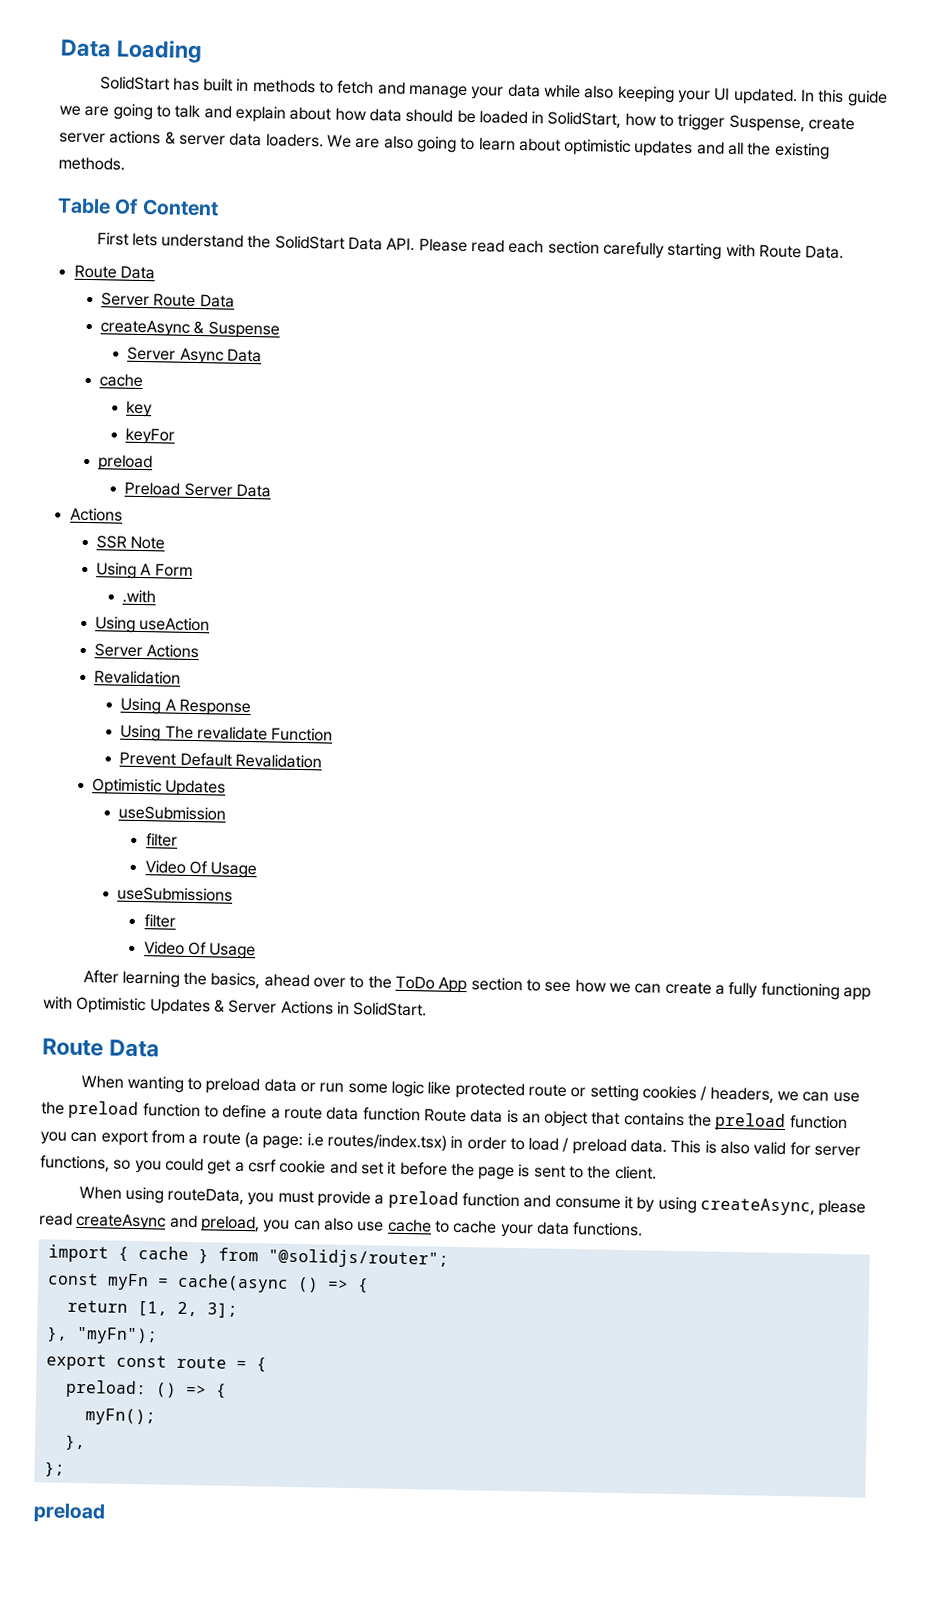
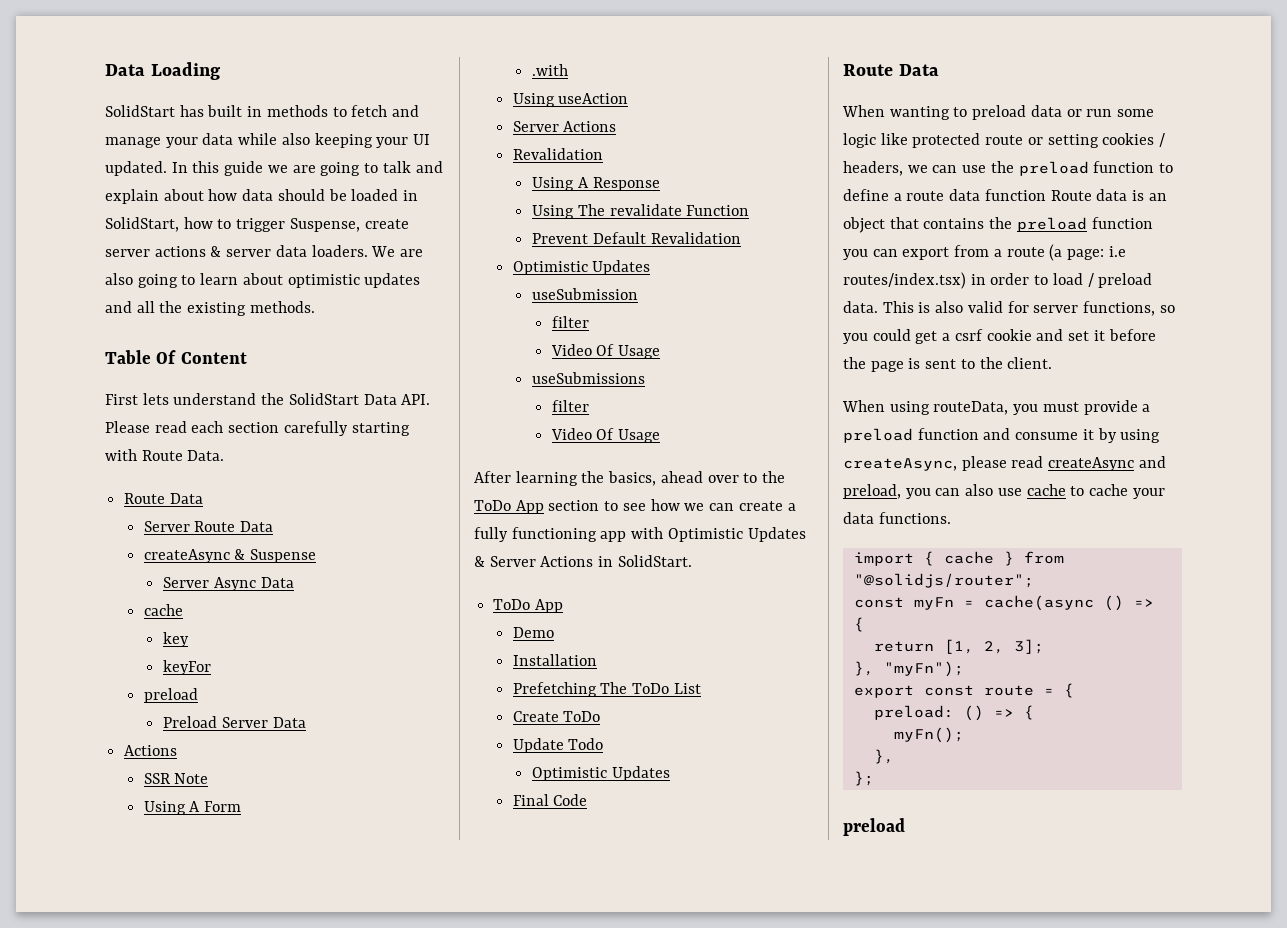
  After learning the basics, ahead over to the ToDo App section to see how we can create a fully functioning app with Optimistic Updates & Server Actions in SolidStart.
+ ToDo App
+ Demo
+ Installation
+ Prefetching The ToDo List
+ Create ToDo
+ Update Todo
+ Optimistic Updates
+ Final Code

